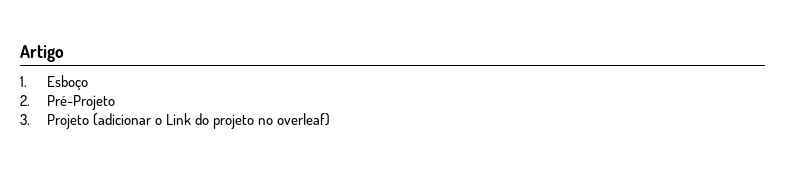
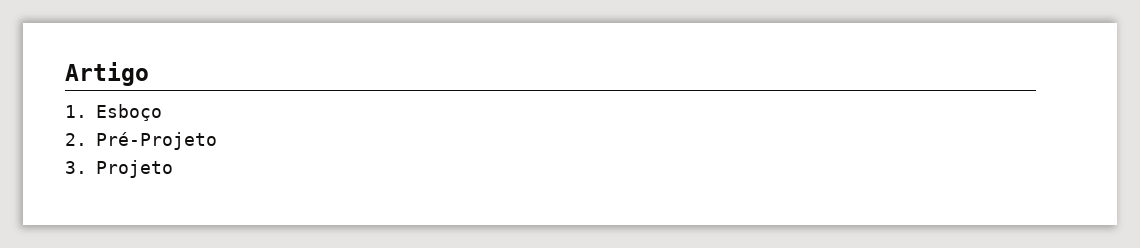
- 3. Projeto (adicionar o Link do projeto no overleaf)
+ 3. Projeto

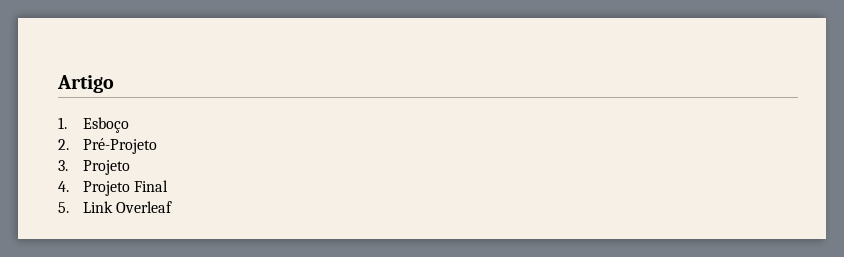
+ 4. Projeto Final
+ 5. Link Overleaf

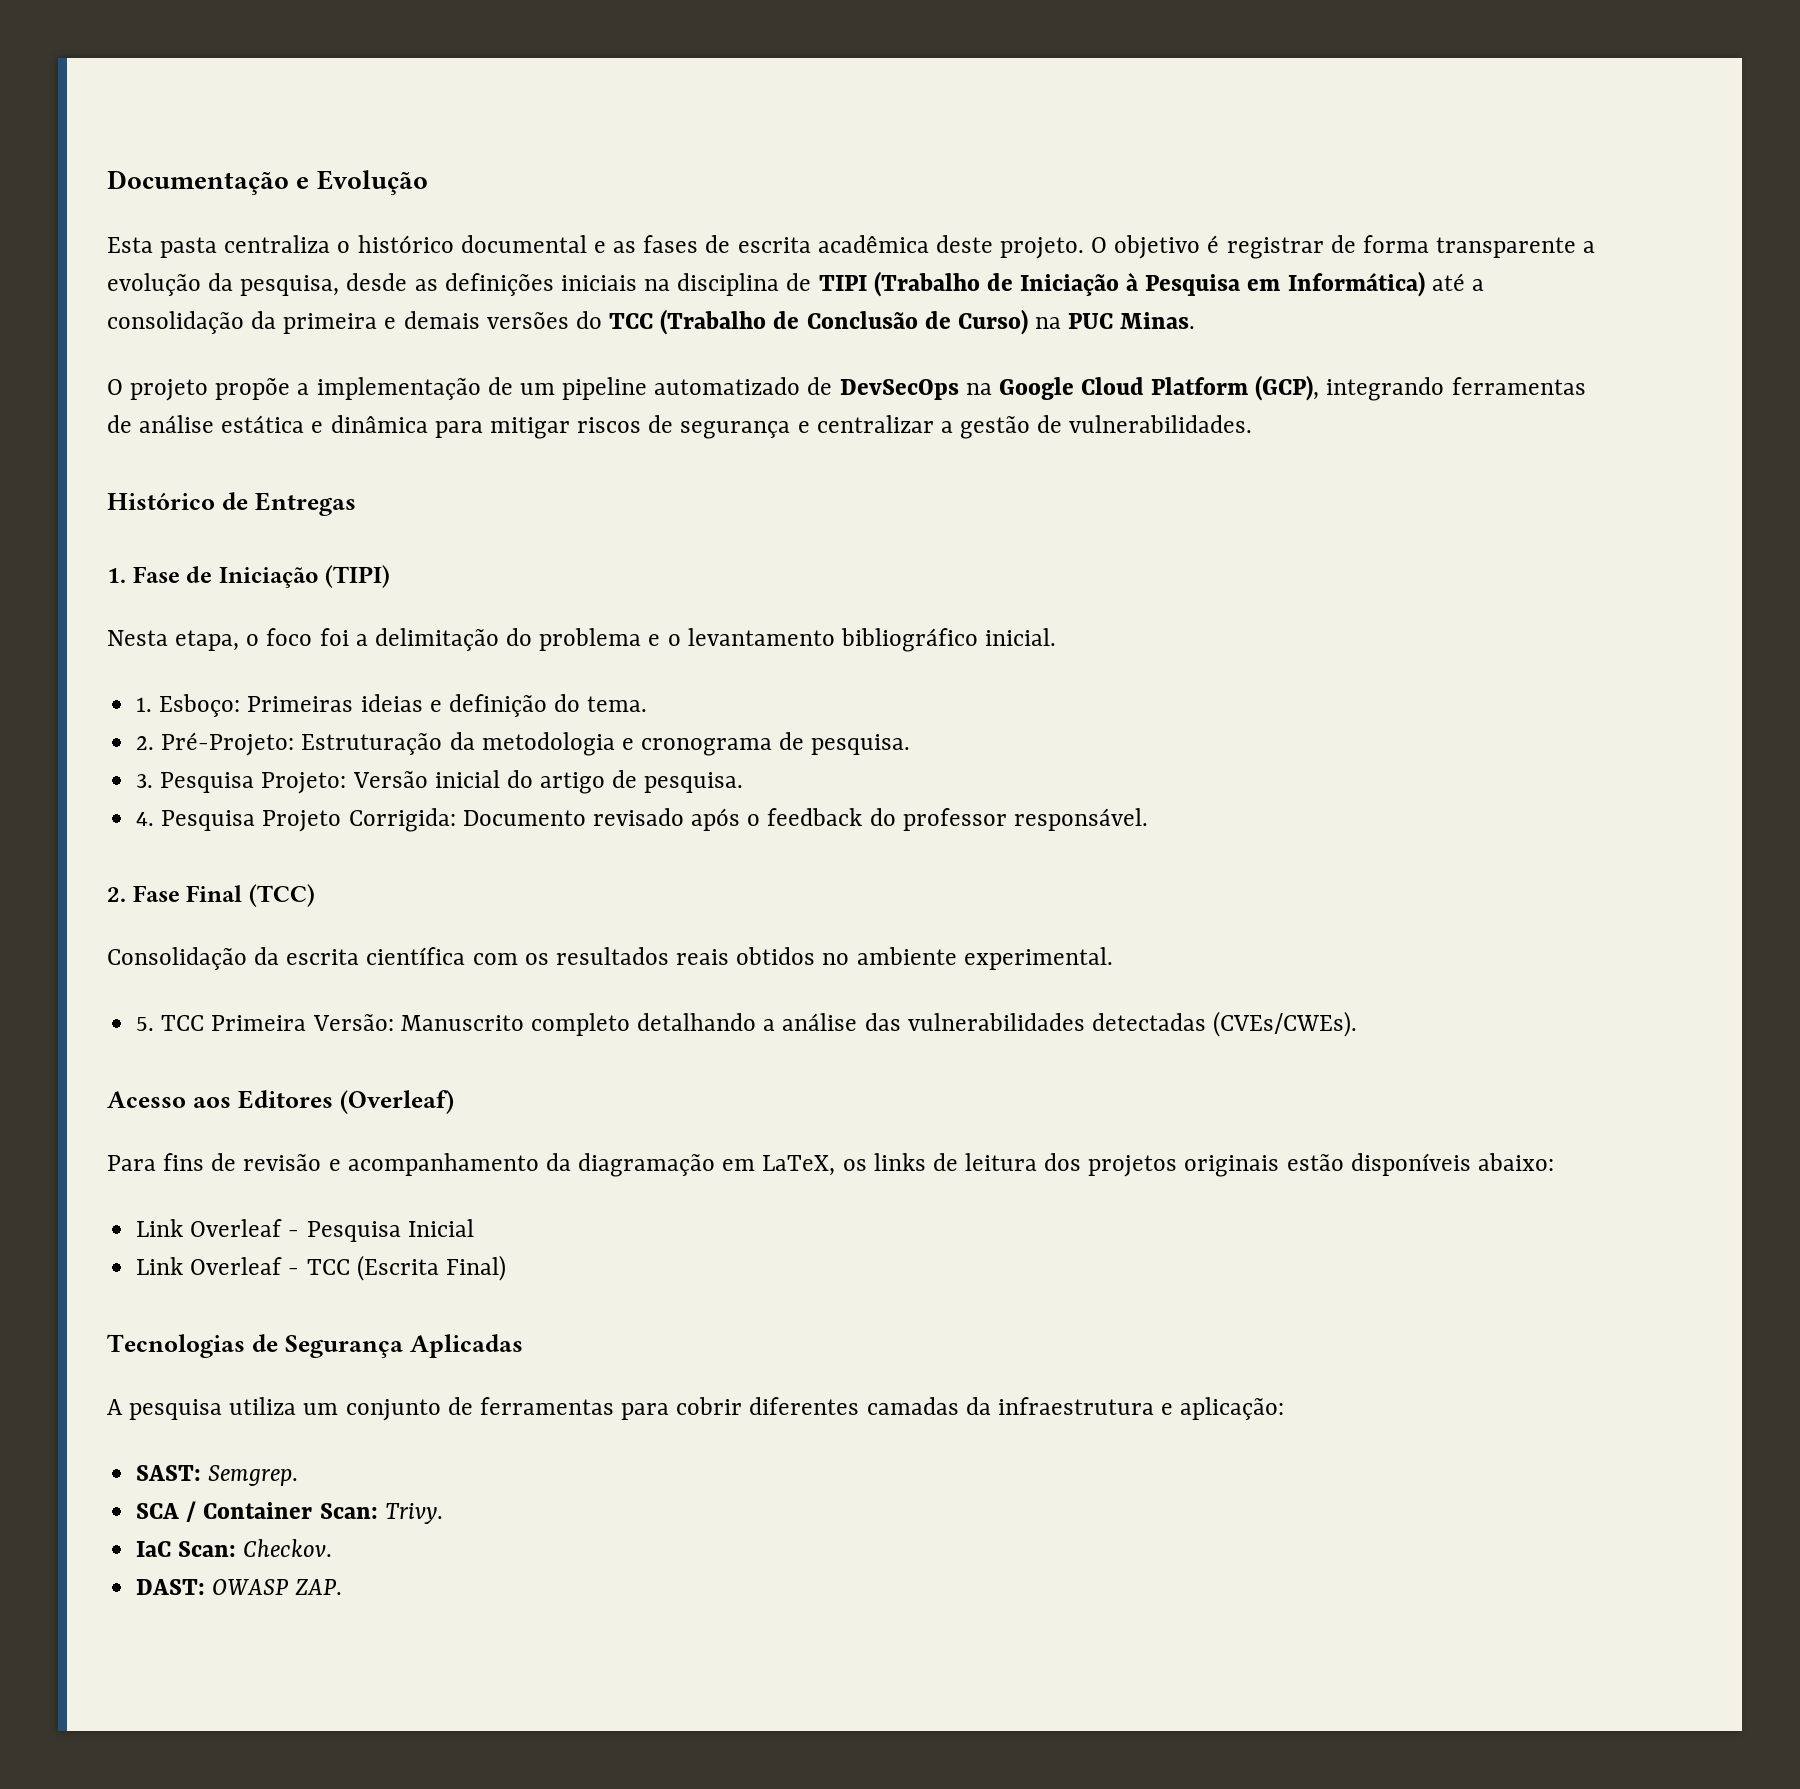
- Artigo
- 1. Esboço
- 2. Pré-Projeto
- 3. Projeto
- 4. Projeto Final
- 5. Link Overleaf
+ Documentação e Evolução
+ Esta pasta centraliza o histórico documental e as fases de escrita acadêmica deste projeto. O objetivo é registrar de forma transparente a evolução da pesquisa, desde as definições iniciais na disciplina de TIPI (Trabalho de Iniciação à Pesquisa em Informática) até a consolidação da primeira e demais versões do TCC (Trabalho de Conclusão de Curso) na PUC Minas.
+ O projeto propõe a implementação de um pipeline automatizado de DevSecOps na Google Cloud Platform (GCP), integrando ferramentas de análise estática e dinâmica para mitigar riscos de segurança e centralizar a gestão de vulnerabilidades.
+ Histórico de Entregas
+ 1. Fase de Iniciação (TIPI)
+ Nesta etapa, o foco foi a delimitação do problema e o levantamento bibliográfico inicial.
+ 1. Esboço: Primeiras ideias e definição do tema.
+ 2. Pré-Projeto: Estruturação da metodologia e cronograma de pesquisa.
+ 3. Pesquisa Projeto: Versão inicial do artigo de pesquisa.
+ 4. Pesquisa Projeto Corrigida: Documento revisado após o feedback do professor responsável.
+ 2. Fase Final (TCC)
+ Consolidação da escrita científica com os resultados reais obtidos no ambiente experimental.
+ 5. TCC Primeira Versão: Manuscrito completo detalhando a análise das vulnerabilidades detectadas (CVEs/CWEs).
+ Acesso aos Editores (Overleaf)
+ Para fins de revisão e acompanhamento da diagramação em LaTeX, os links de leitura dos projetos originais estão disponíveis abaixo:
+ Link Overleaf - Pesquisa Inicial
+ Link Overleaf - TCC (Escrita Final)
+ Tecnologias de Segurança Aplicadas
+ A pesquisa utiliza um conjunto de ferramentas para cobrir diferentes camadas da infraestrutura e aplicação:
+ SAST: Semgrep.
+ SCA / Container Scan: Trivy.
+ IaC Scan: Checkov.
+ DAST: OWASP ZAP.

